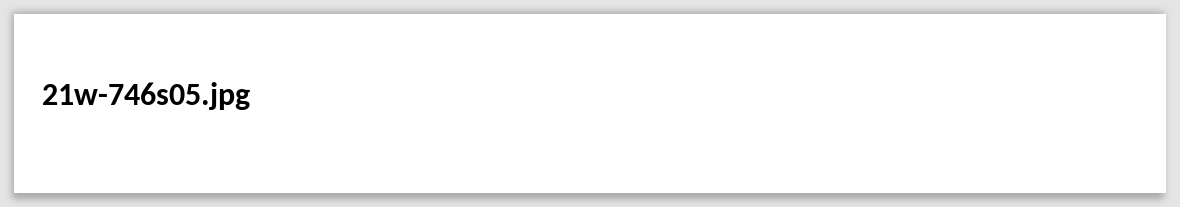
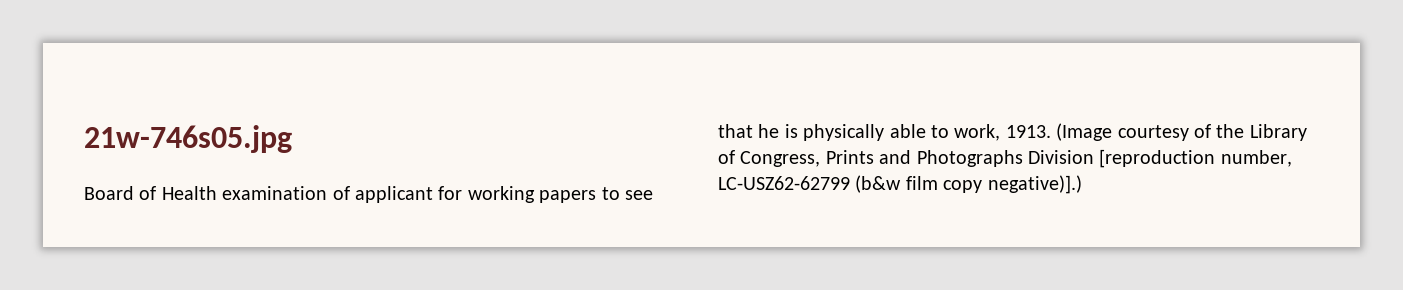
+ Board of Health examination of applicant for working papers to see that he is physically able to work, 1913. (Image courtesy of the Library of Congress, Prints and Photographs Division [reproduction number, LC-USZ62-62799 (b&w film copy negative)].)

